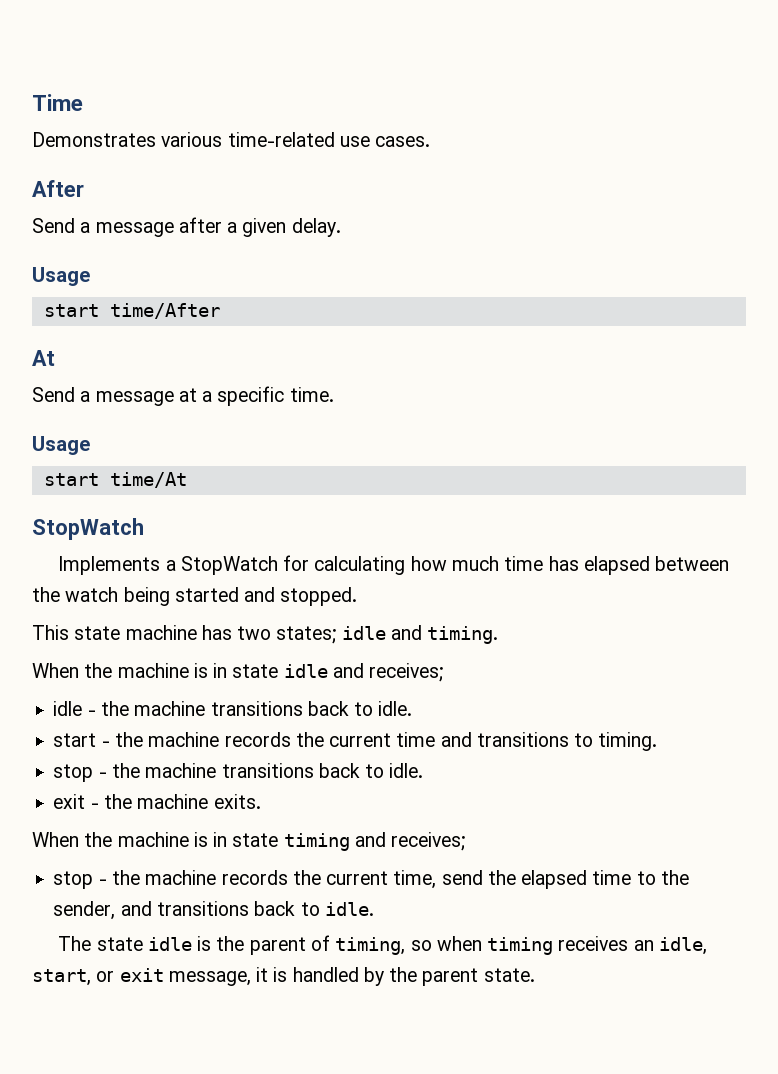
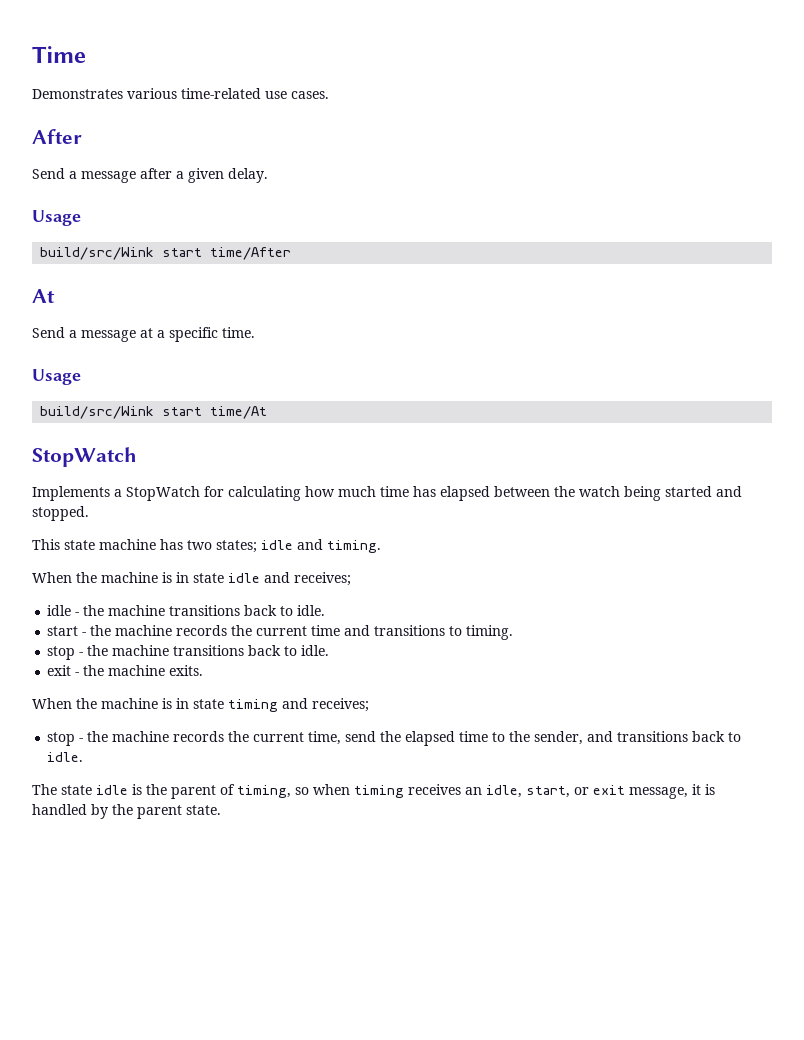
- start time/After
+ build/src/Wink start time/After
- start time/At
+ build/src/Wink start time/At

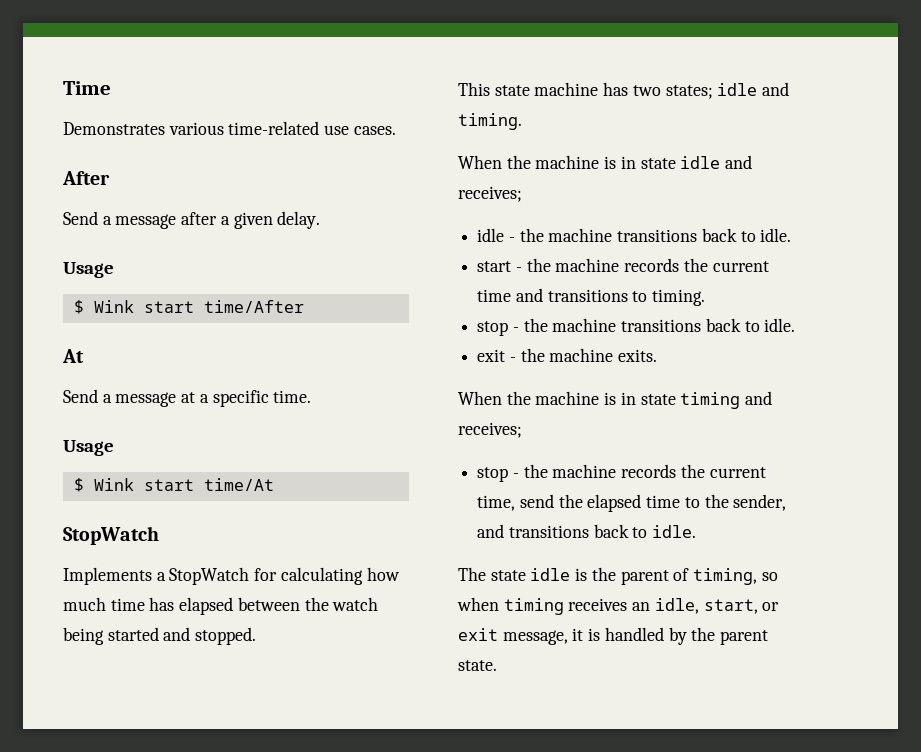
- build/src/Wink start time/After
+ $ Wink start time/After
- build/src/Wink start time/At
+ $ Wink start time/At

